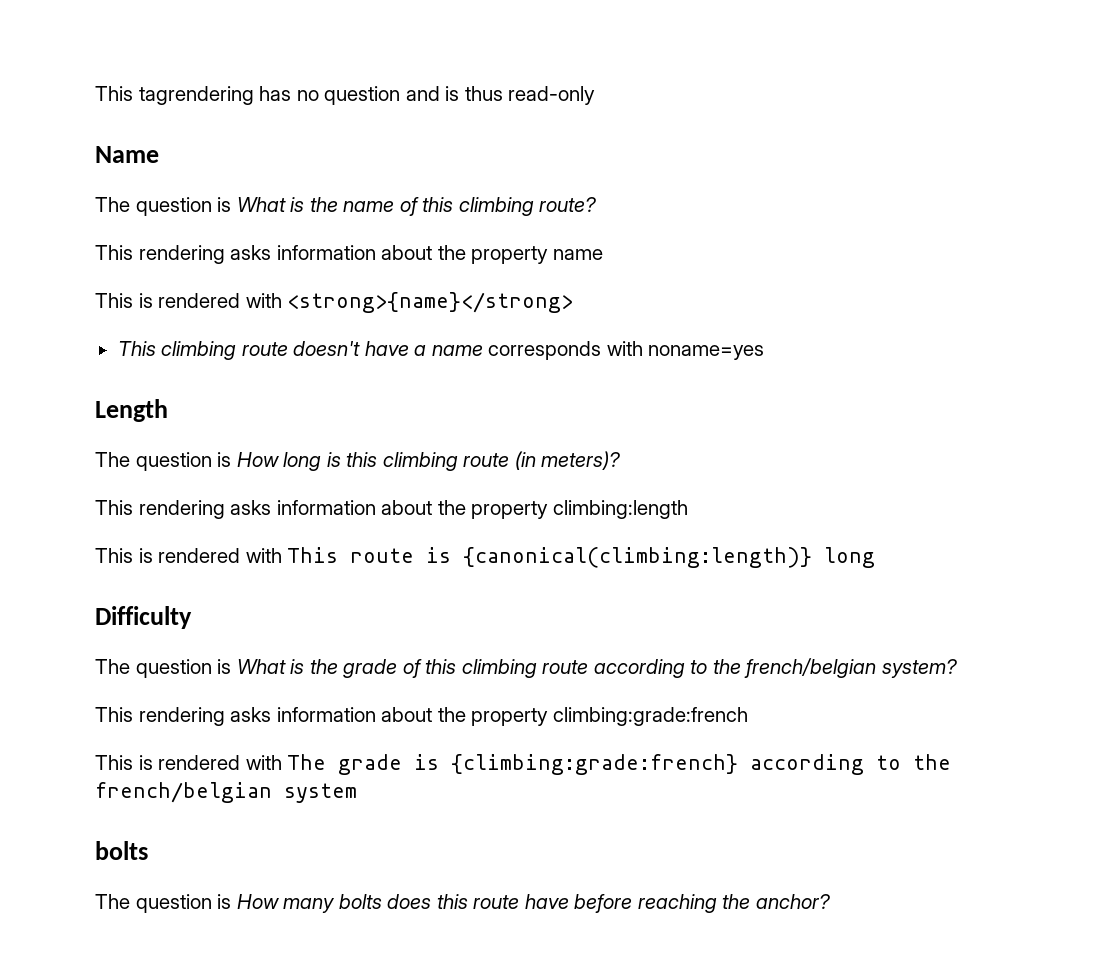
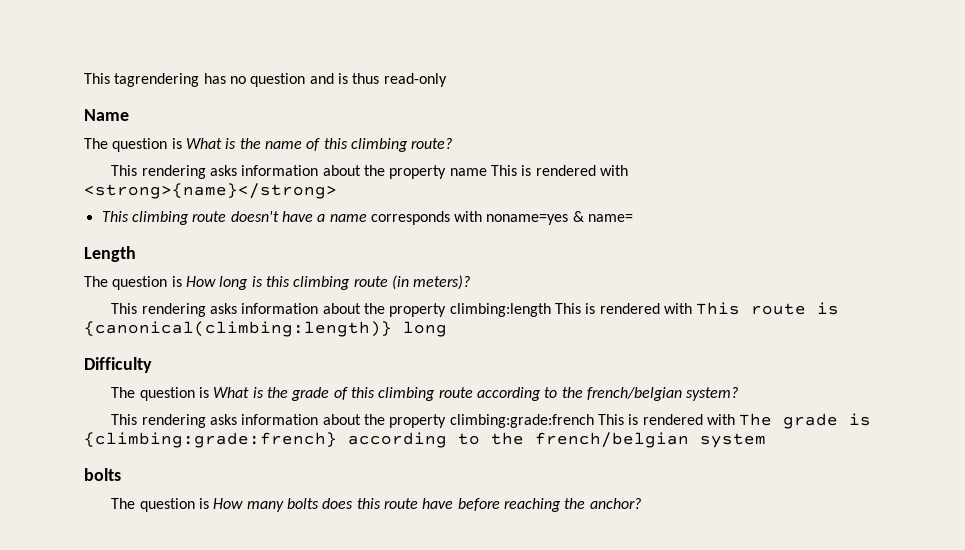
- This rendering asks information about the property name
- This is rendered with <strong>{name}</strong>
+ This rendering asks information about the property name This is rendered with <strong>{name}</strong>
- This climbing route doesn't have a name corresponds with noname=yes
+ This climbing route doesn't have a name corresponds with noname=yes & name=
- This rendering asks information about the property climbing:length
- This is rendered with This route is {canonical(climbing:length)} long
+ This rendering asks information about the property climbing:length This is rendered with This route is {canonical(climbing:length)} long
- This rendering asks information about the property climbing:grade:french
- This is rendered with The grade is {climbing:grade:french} according to the french/belgian system
+ This rendering asks information about the property climbing:grade:french This is rendered with The grade is {climbing:grade:french} according to the french/belgian system

